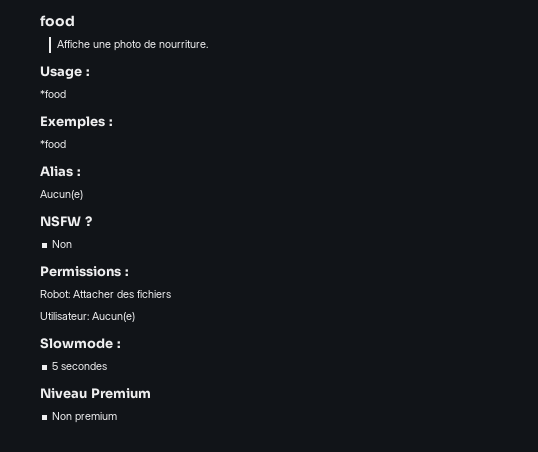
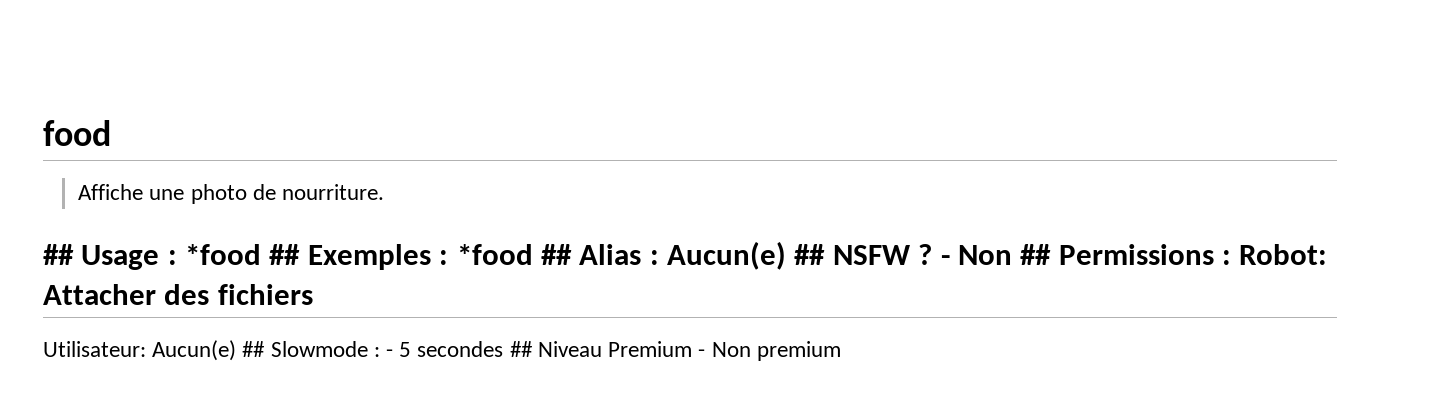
- Usage :
- *food
- Exemples :
- *food
- Alias :
- Aucun(e)
- NSFW ?
- Non
- Permissions :
- Robot: Attacher des fichiers
+ ## Usage : *food ## Exemples : *food ## Alias : Aucun(e) ## NSFW ? - Non ## Permissions : Robot: Attacher des fichiers
- Utilisateur: Aucun(e)
- Slowmode :
- 5 secondes
- Niveau Premium
- Non premium
+ Utilisateur: Aucun(e) ## Slowmode : - 5 secondes ## Niveau Premium - Non premium

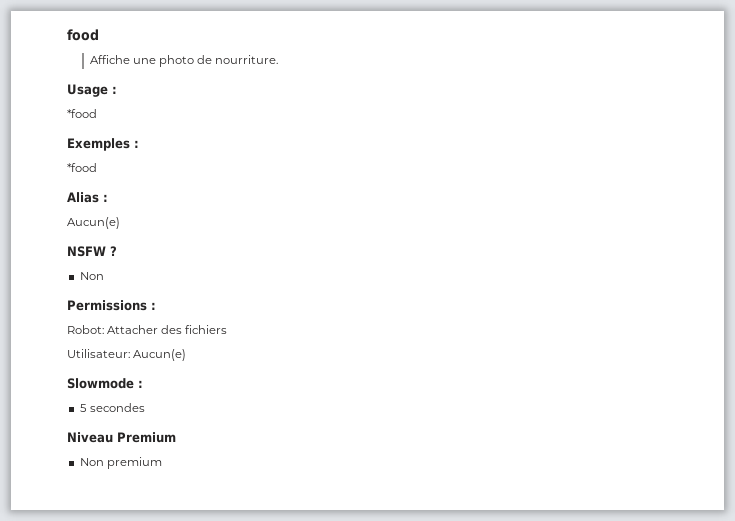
- ## Usage : *food ## Exemples : *food ## Alias : Aucun(e) ## NSFW ? - Non ## Permissions : Robot: Attacher des fichiers
+ Usage :
+ *food
+ Exemples :
+ *food
+ Alias :
+ Aucun(e)
+ NSFW ?
+ Non
+ Permissions :
+ Robot: Attacher des fichiers
- Utilisateur: Aucun(e) ## Slowmode : - 5 secondes ## Niveau Premium - Non premium
+ Utilisateur: Aucun(e)
+ Slowmode :
+ 5 secondes
+ Niveau Premium
+ Non premium

